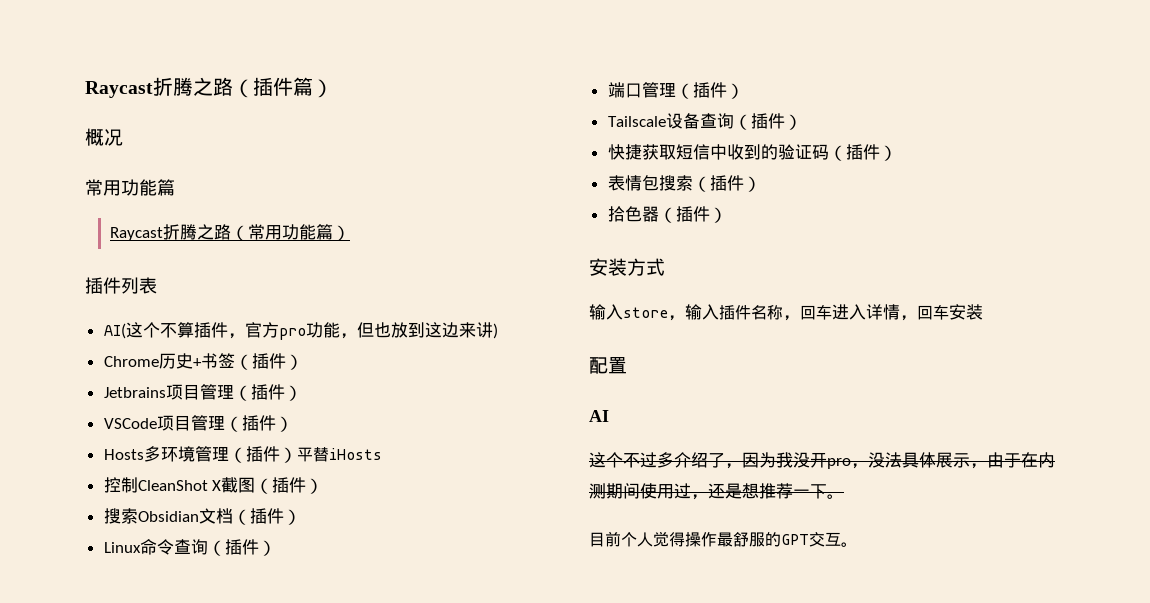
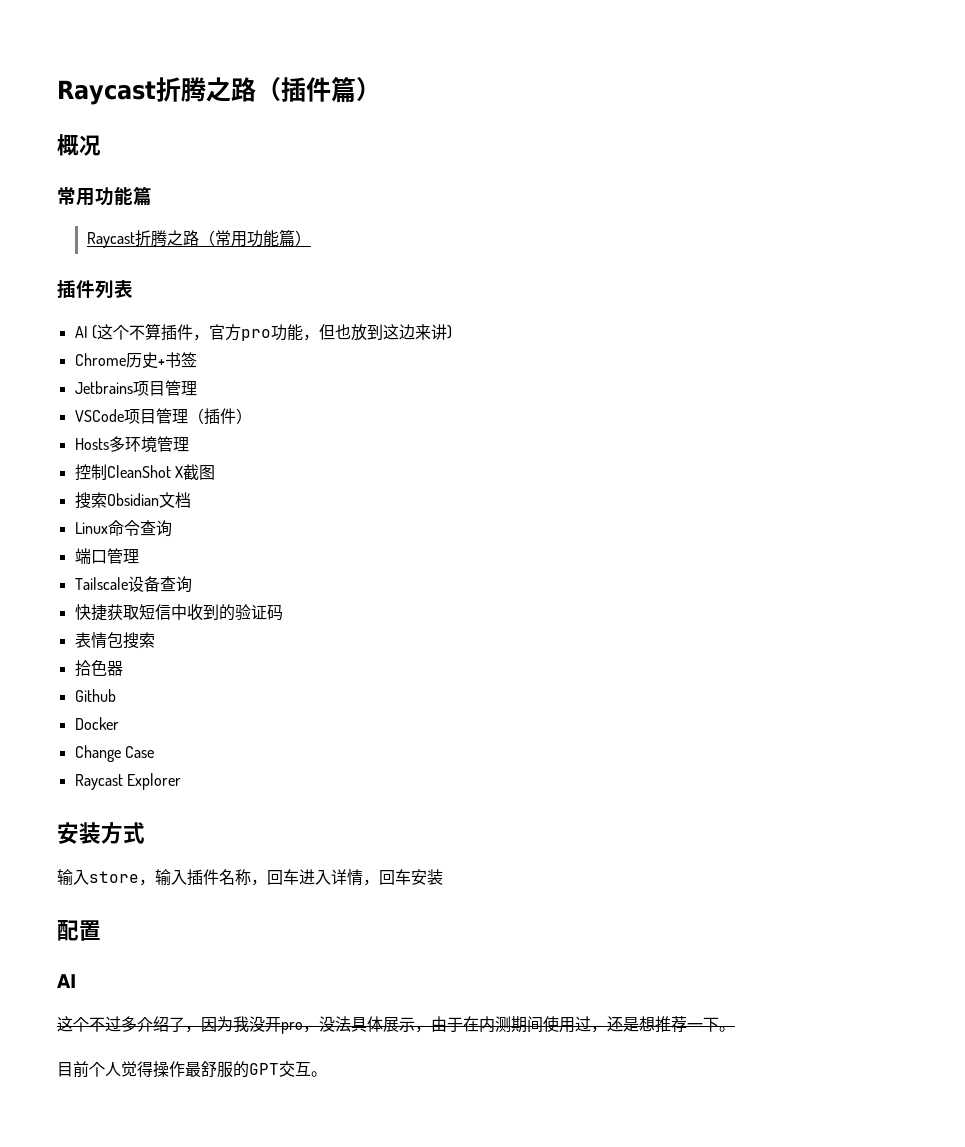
- AI(这个不算插件，官方pro功能，但也放到这边来讲)
+ AI (这个不算插件，官方pro功能，但也放到这边来讲)
- Chrome历史+书签（插件）
+ Chrome历史+书签
- Jetbrains项目管理（插件）
+ Jetbrains项目管理
- Hosts多环境管理（插件）平替iHosts
+ Hosts多环境管理
- 控制CleanShot X截图（插件）
+ 控制CleanShot X截图
- 搜索Obsidian文档（插件）
+ 搜索Obsidian文档
- Linux命令查询（插件）
+ Linux命令查询
- 端口管理（插件）
+ 端口管理
- Tailscale设备查询（插件）
+ Tailscale设备查询
- 快捷获取短信中收到的验证码（插件）
+ 快捷获取短信中收到的验证码
- 表情包搜索（插件）
+ 表情包搜索
- 拾色器（插件）
+ 拾色器
+ Github
+ Docker
+ Change Case
+ Raycast Explorer

